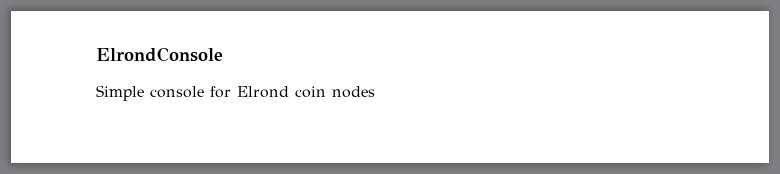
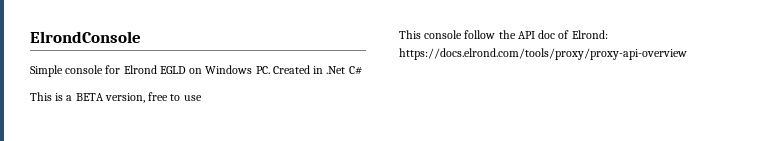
- Simple console for Elrond coin nodes
+ Simple console for Elrond EGLD on Windows PC. Created in .Net C#
+ This is a BETA version, free to use
+ This console follow the API doc of Elrond: https://docs.elrond.com/tools/proxy/proxy-api-overview

